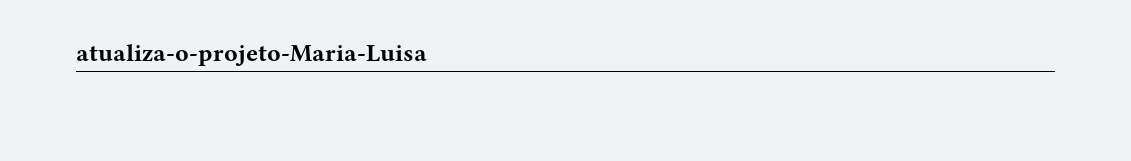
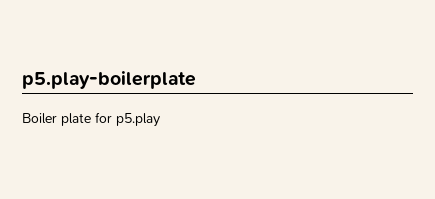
- atualiza-o-projeto-Maria-Luisa
+ p5.play-boilerplate
+ Boiler plate for p5.play

